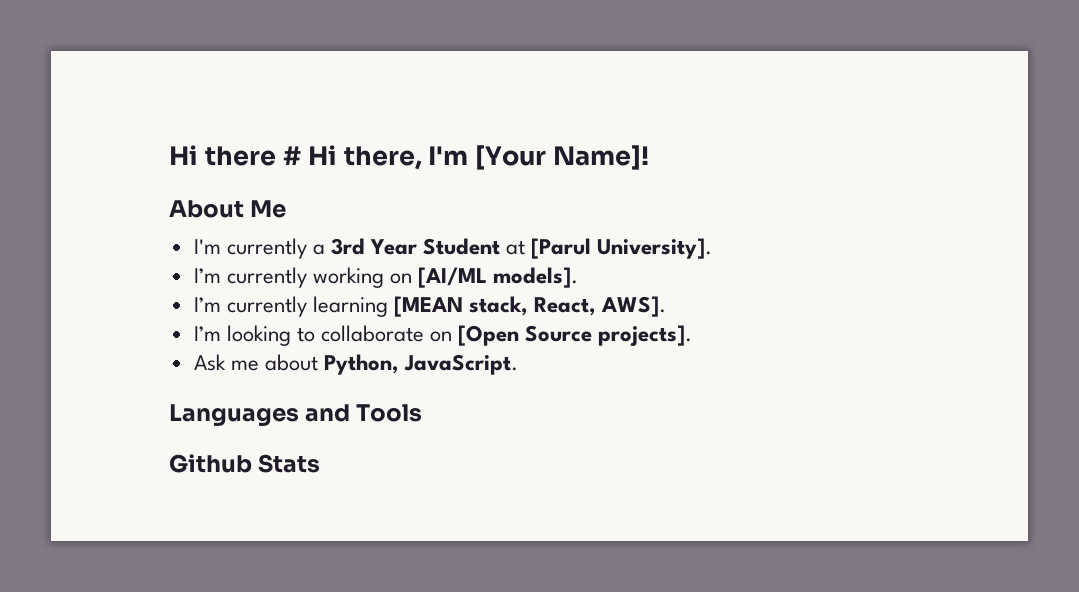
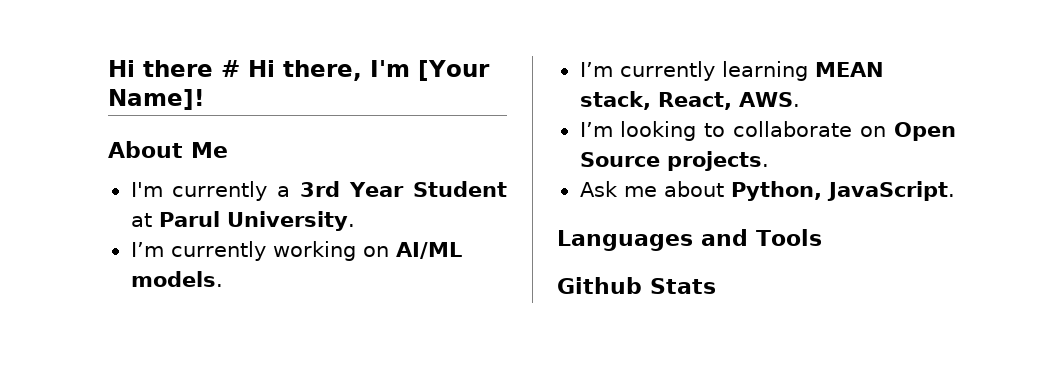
- I'm currently a 3rd Year Student at [Parul University].
+ I'm currently a 3rd Year Student at Parul University.
- I’m currently working on [AI/ML models].
+ I’m currently working on AI/ML models.
- I’m currently learning [MEAN stack, React, AWS].
+ I’m currently learning MEAN stack, React, AWS.
- I’m looking to collaborate on [Open Source projects].
+ I’m looking to collaborate on Open Source projects.

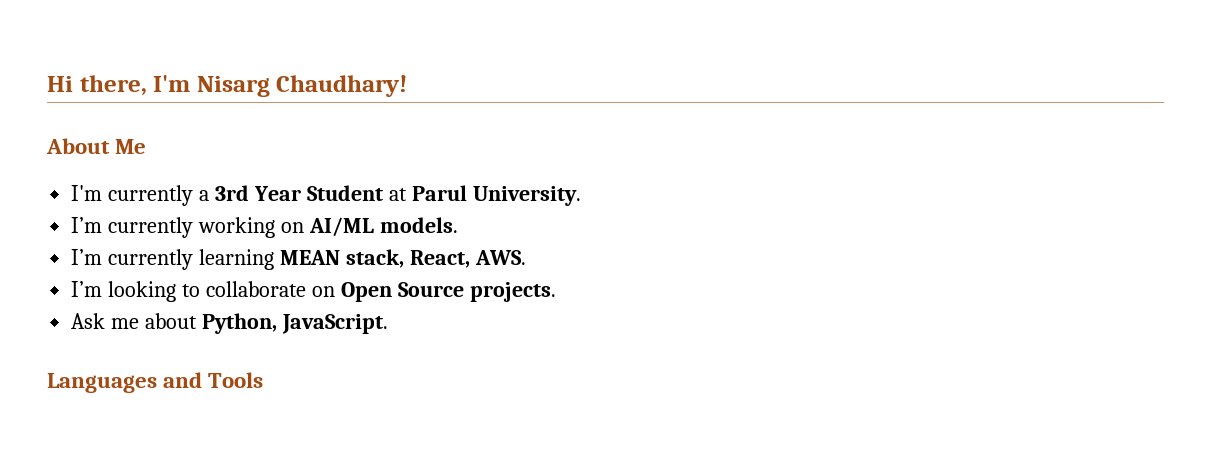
- Hi there # Hi there, I'm [Your Name]!
+ Hi there, I'm Nisarg Chaudhary!
- Github Stats

